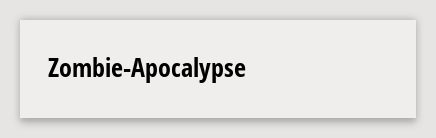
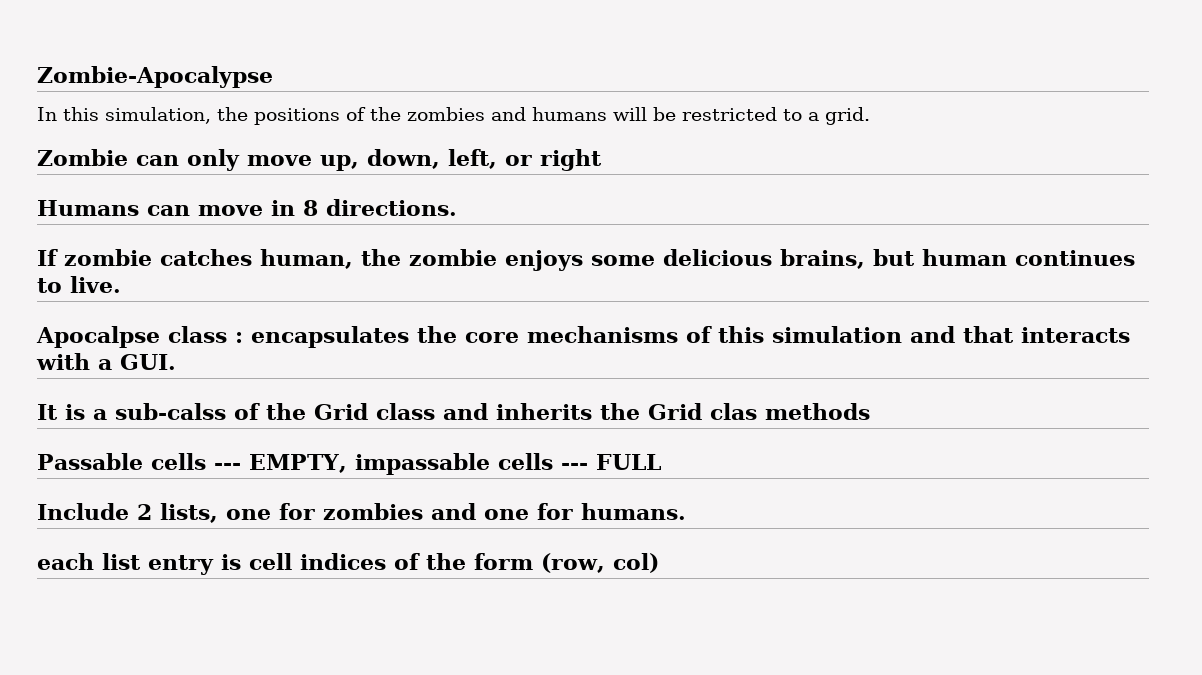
+ In this simulation, the positions of the zombies and humans will be restricted to a grid.
+ Zombie can only move up, down, left, or right
+ Humans can move in 8 directions.
+ If zombie catches human, the zombie enjoys some delicious brains, but human continues to live.
+ Apocalpse class : encapsulates the core mechanisms of this simulation and that interacts with a GUI.
+ It is a sub-calss of the Grid class and inherits the Grid clas methods
+ Passable cells --- EMPTY, impassable cells --- FULL
+ Include 2 lists, one for zombies and one for humans.
+ each list entry is cell indices of the form (row, col)

